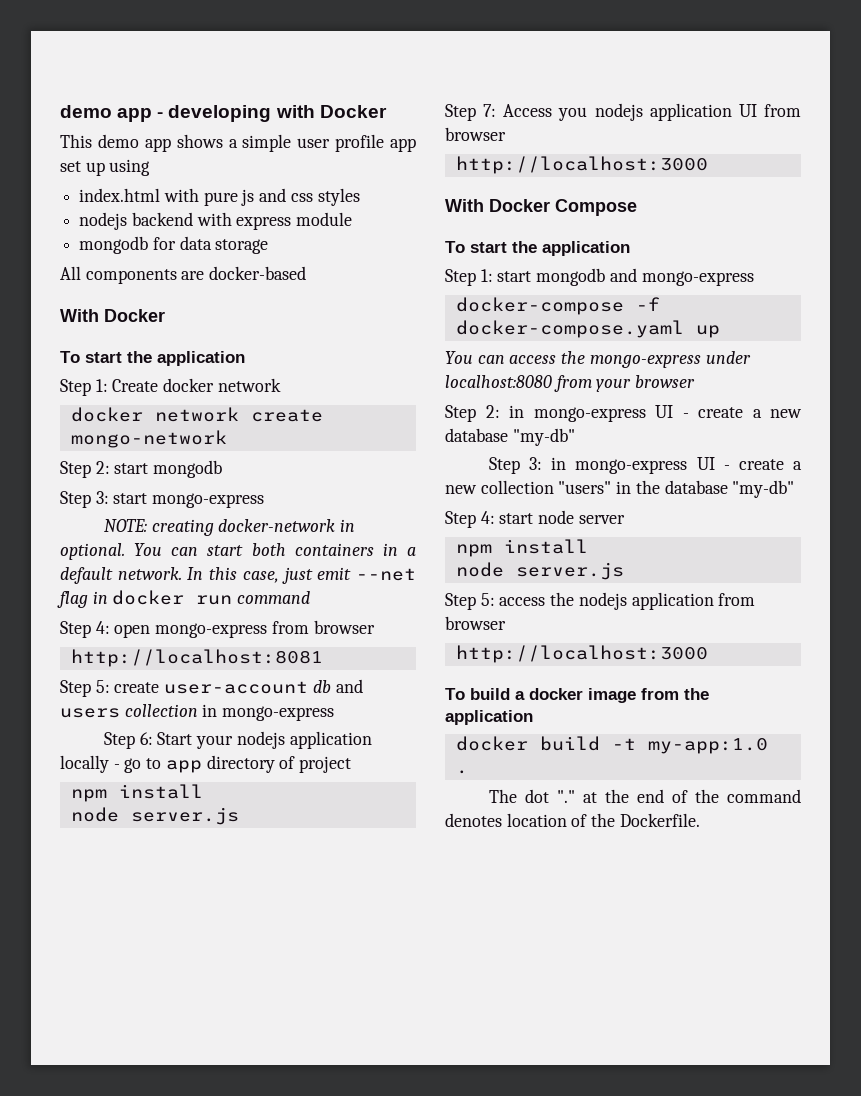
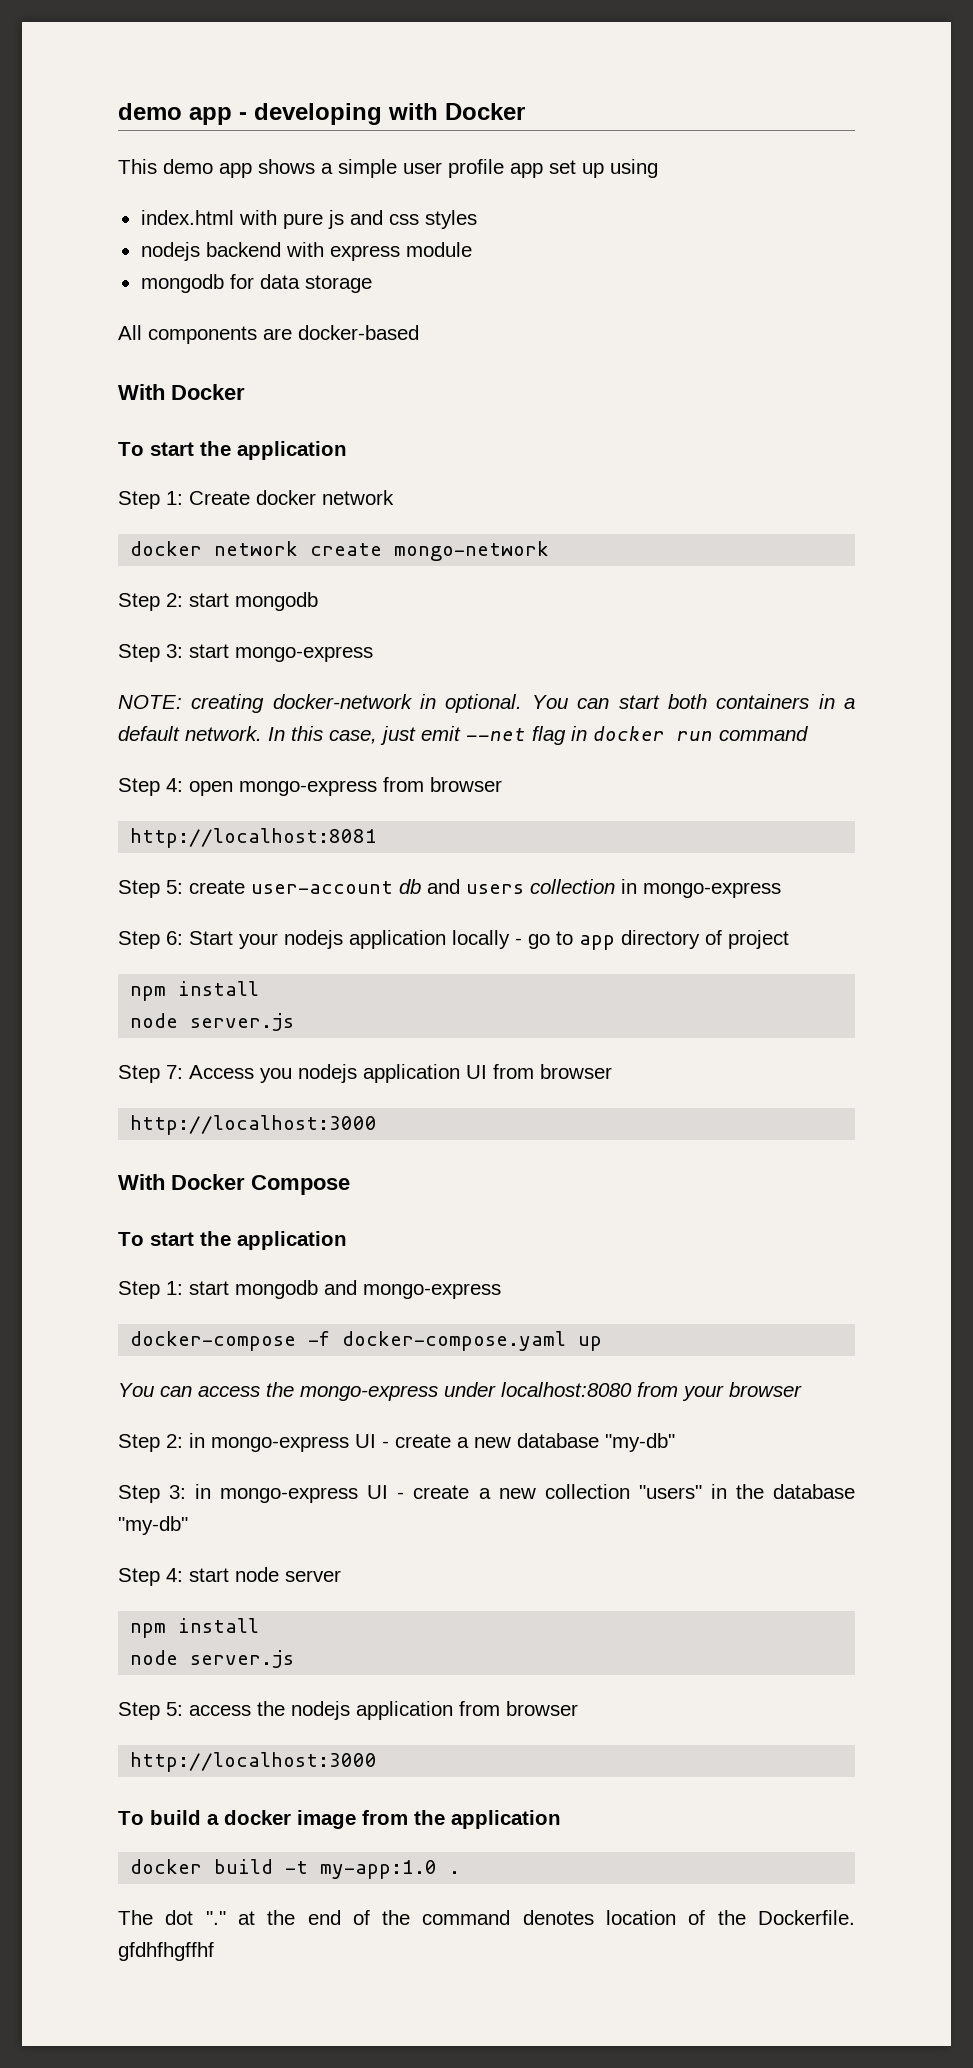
- The dot "." at the end of the command denotes location of the Dockerfile.
+ The dot "." at the end of the command denotes location of the Dockerfile. gfdhfhgffhf

